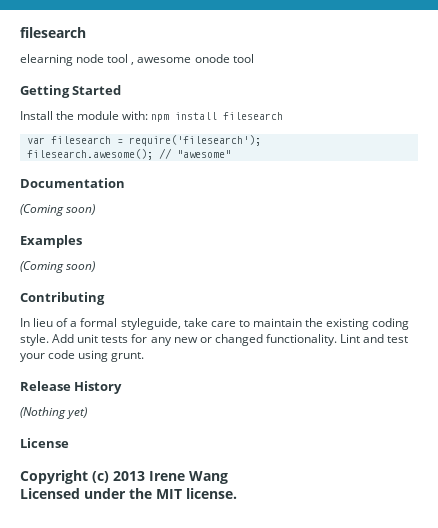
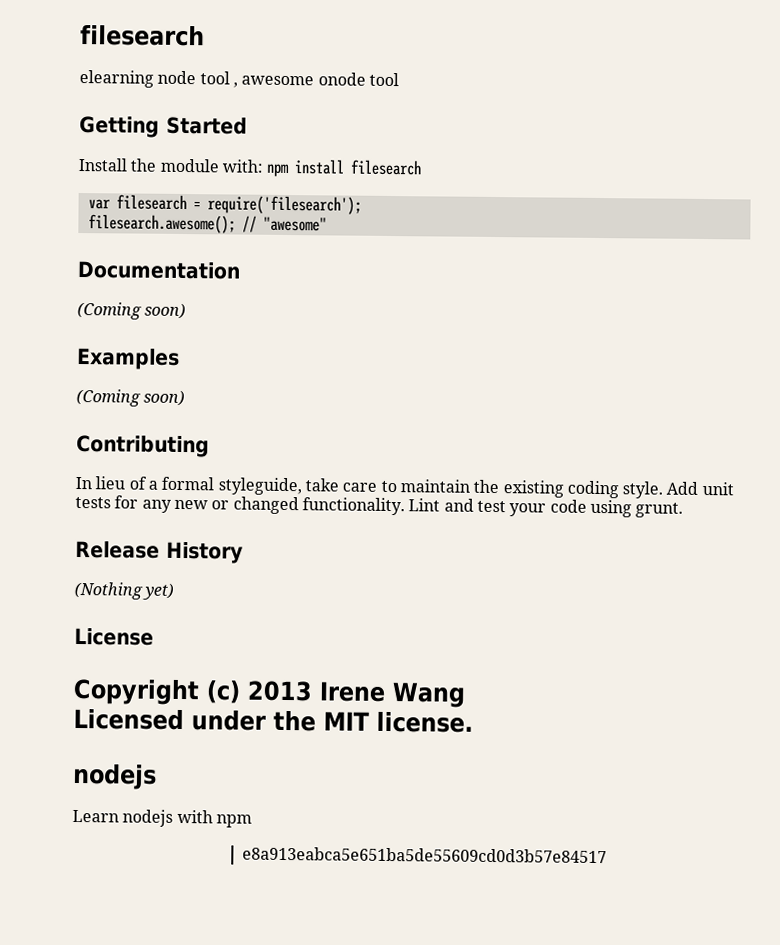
  Licensed under the MIT license.
+ nodejs
+ Learn nodejs with npm
+ e8a913eabca5e651ba5de55609cd0d3b57e84517

